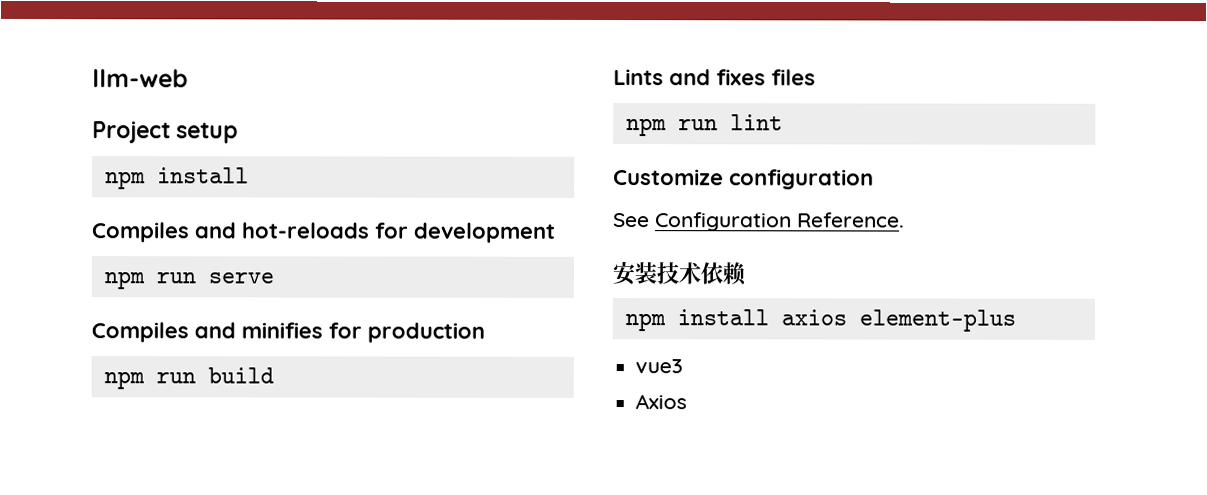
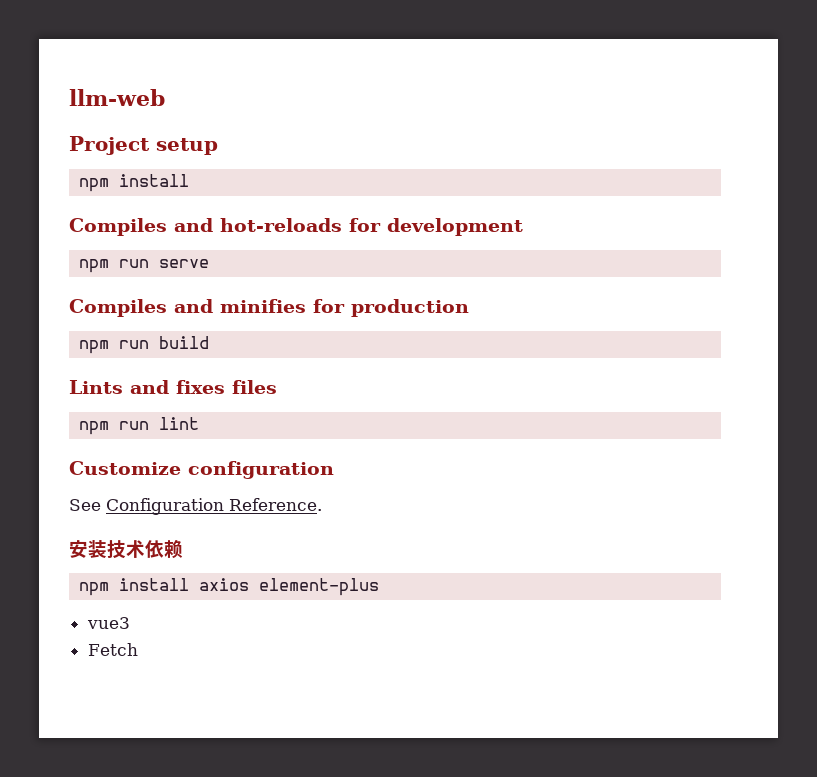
- Axios
+ Fetch

